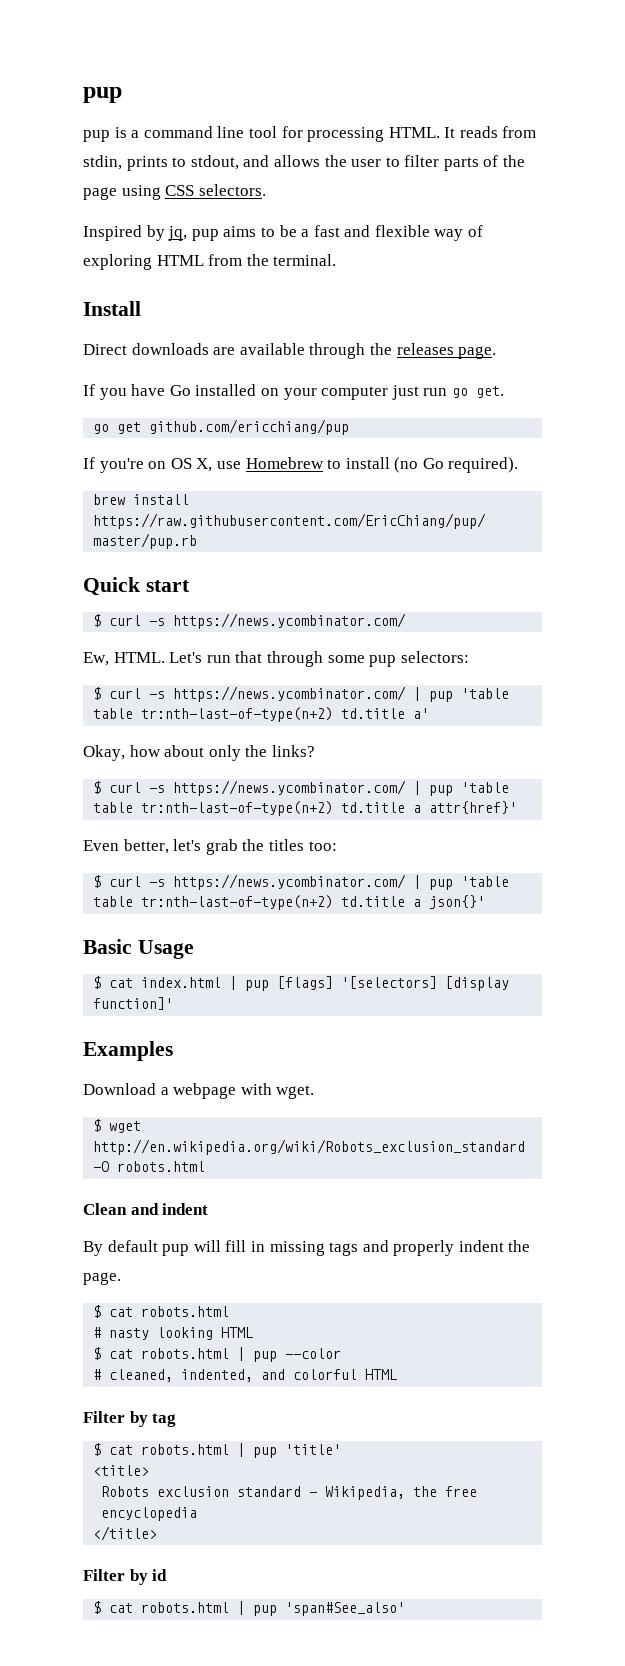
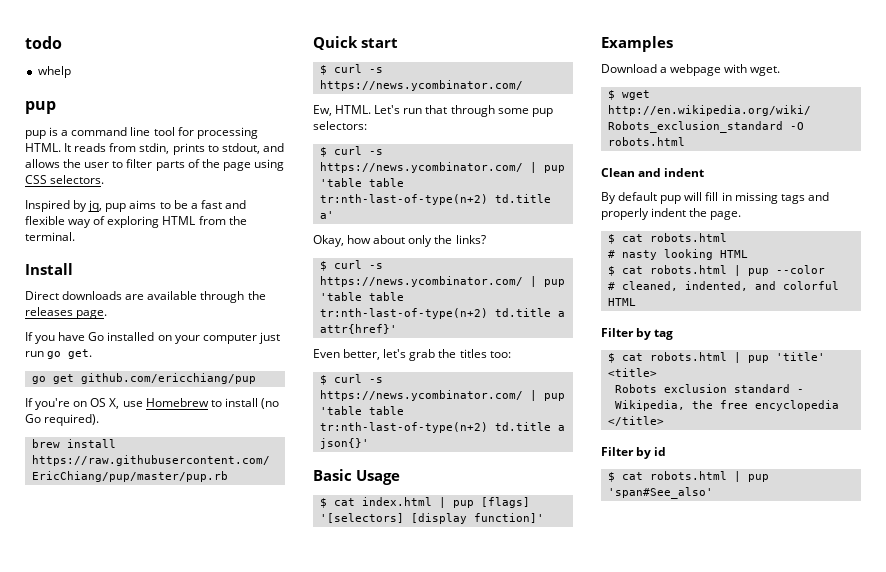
+ todo
+ whelp

